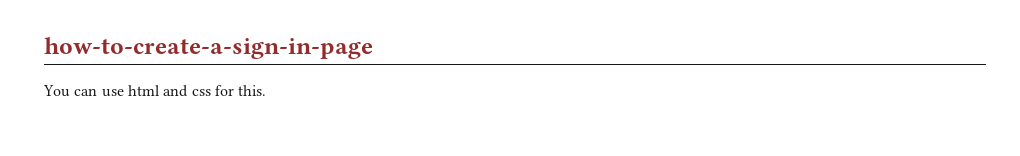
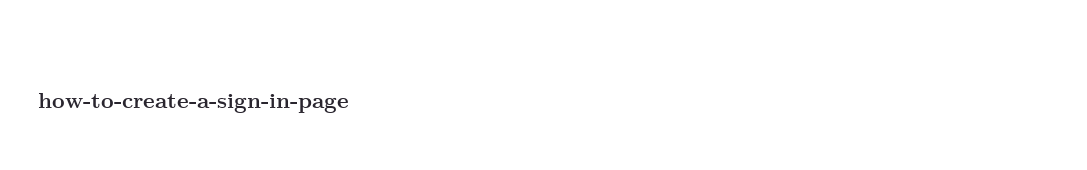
- You can use html and css for this.

